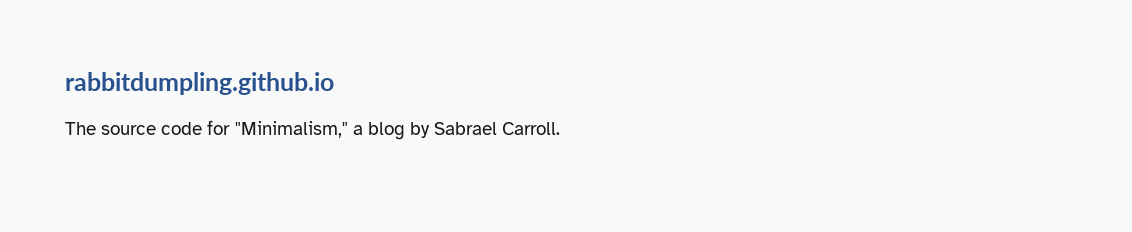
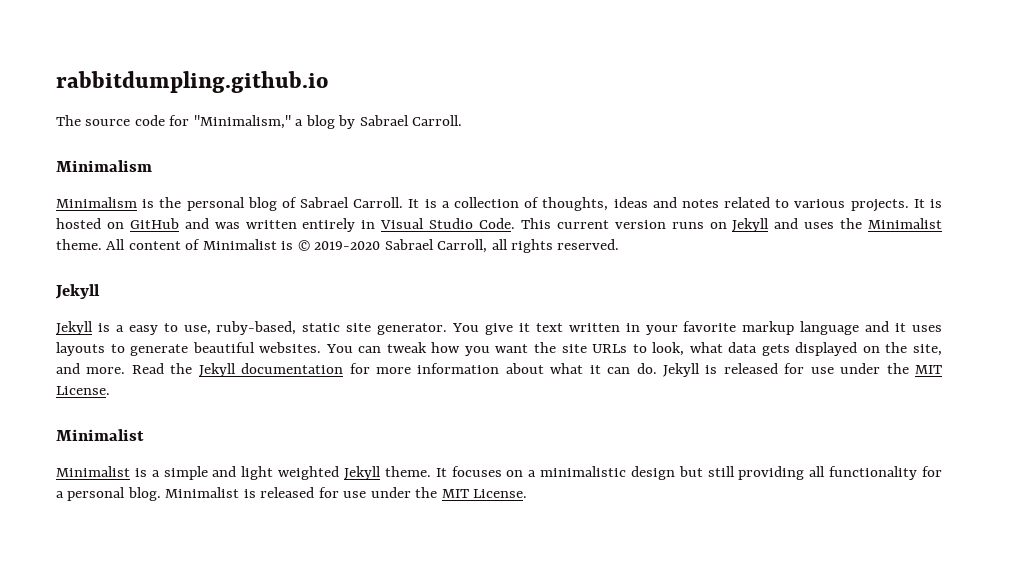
  The source code for "Minimalism," a blog by Sabrael Carroll.
+ Minimalism
+ Minimalism is the personal blog of Sabrael Carroll. It is a collection of thoughts, ideas and notes related to various projects. It is hosted on GitHub and was written entirely in Visual Studio Code. This current version runs on Jekyll and uses the Minimalist theme. All content of Minimalist is © 2019-2020 Sabrael Carroll, all rights reserved.
+ Jekyll
+ Jekyll is a easy to use, ruby-based, static site generator. You give it text written in your favorite markup language and it uses layouts to generate beautiful websites. You can tweak how you want the site URLs to look, what data gets displayed on the site, and more. Read the Jekyll documentation for more information about what it can do. Jekyll is released for use under the MIT License.
+ Minimalist
+ Minimalist is a simple and light weighted Jekyll theme. It focuses on a minimalistic design but still providing all functionality for a personal blog. Minimalist is released for use under the MIT License.

